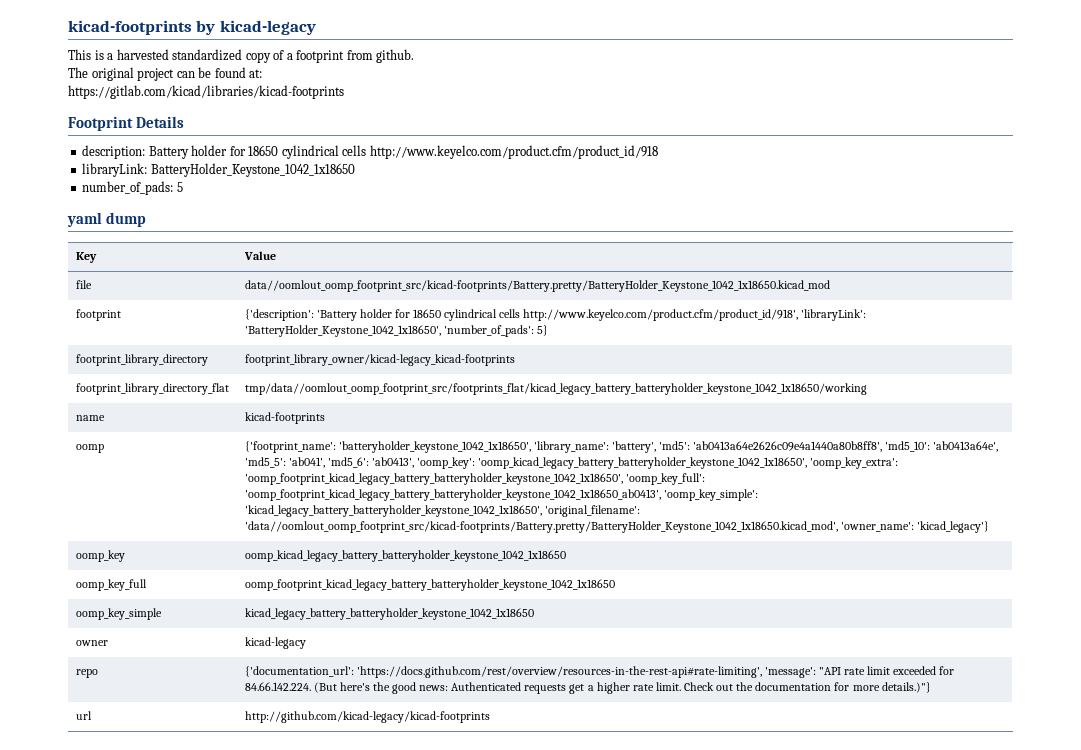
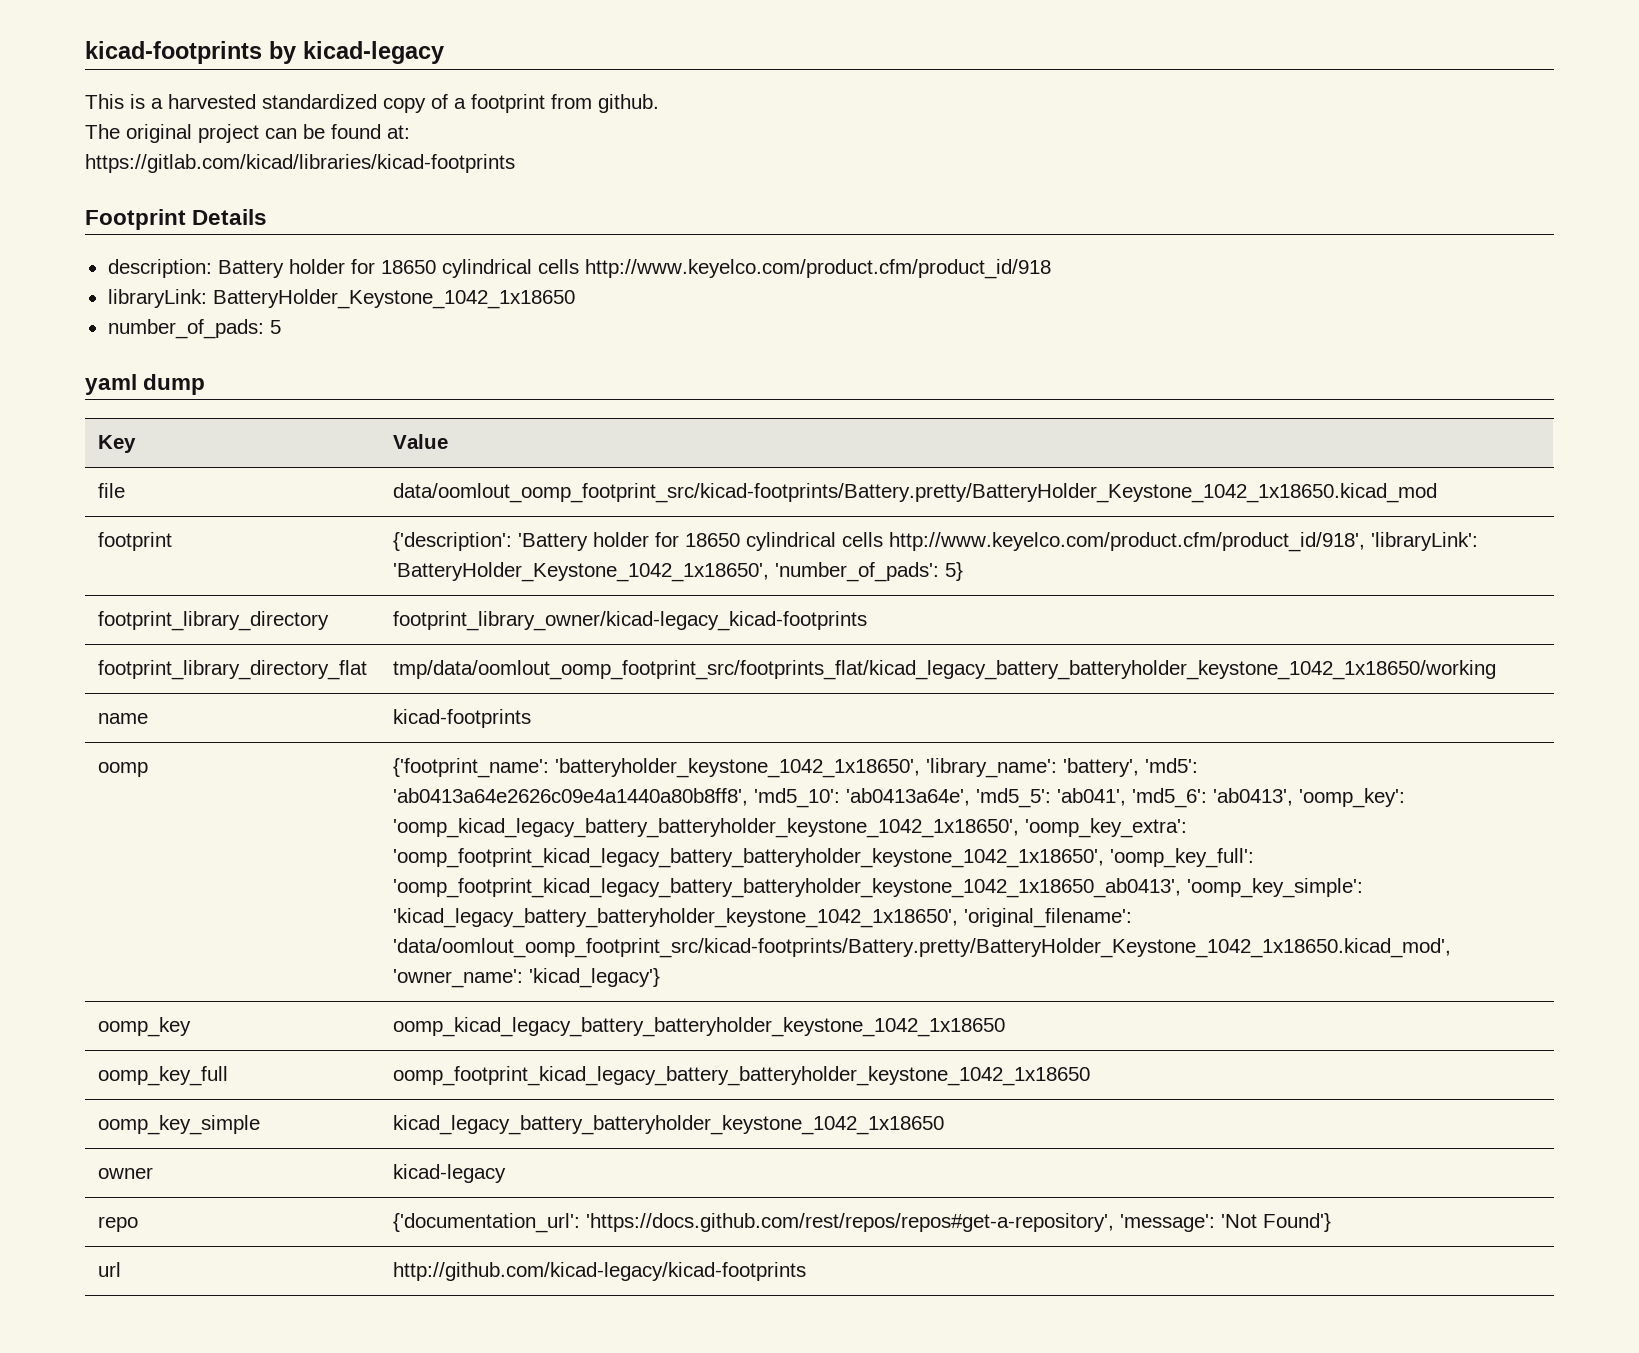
- file | data//oomlout_oomp_footprint_src/kicad-footprints/Battery.pretty/BatteryHolder_Keystone_1042_1x18650.kicad_mod
+ file | data/oomlout_oomp_footprint_src/kicad-footprints/Battery.pretty/BatteryHolder_Keystone_1042_1x18650.kicad_mod
- footprint_library_directory_flat | tmp/data//oomlout_oomp_footprint_src/footprints_flat/kicad_legacy_battery_batteryholder_keystone_1042_1x18650/working
+ footprint_library_directory_flat | tmp/data/oomlout_oomp_footprint_src/footprints_flat/kicad_legacy_battery_batteryholder_keystone_1042_1x18650/working
- oomp | {'footprint_name': 'batteryholder_keystone_1042_1x18650', 'library_name': 'battery', 'md5': 'ab0413a64e2626c09e4a1440a80b8ff8', 'md5_10': 'ab0413a64e', 'md5_5': 'ab041', 'md5_6': 'ab0413', 'oomp_key': 'oomp_kicad_legacy_battery_batteryholder_keystone_1042_1x18650', 'oomp_key_extra': 'oomp_footprint_kicad_legacy_battery_batteryholder_keystone_1042_1x18650', 'oomp_key_full': 'oomp_footprint_kicad_legacy_battery_batteryholder_keystone_1042_1x18650_ab0413', 'oomp_key_simple': 'kicad_legacy_battery_batteryholder_keystone_1042_1x18650', 'original_filename': 'data//oomlout_oomp_footprint_src/kicad-footprints/Battery.pretty/BatteryHolder_Keystone_1042_1x18650.kicad_mod', 'owner_name': 'kicad_legacy'}
+ oomp | {'footprint_name': 'batteryholder_keystone_1042_1x18650', 'library_name': 'battery', 'md5': 'ab0413a64e2626c09e4a1440a80b8ff8', 'md5_10': 'ab0413a64e', 'md5_5': 'ab041', 'md5_6': 'ab0413', 'oomp_key': 'oomp_kicad_legacy_battery_batteryholder_keystone_1042_1x18650', 'oomp_key_extra': 'oomp_footprint_kicad_legacy_battery_batteryholder_keystone_1042_1x18650', 'oomp_key_full': 'oomp_footprint_kicad_legacy_battery_batteryholder_keystone_1042_1x18650_ab0413', 'oomp_key_simple': 'kicad_legacy_battery_batteryholder_keystone_1042_1x18650', 'original_filename': 'data/oomlout_oomp_footprint_src/kicad-footprints/Battery.pretty/BatteryHolder_Keystone_1042_1x18650.kicad_mod', 'owner_name': 'kicad_legacy'}
- repo | {'documentation_url': 'https://docs.github.com/rest/overview/resources-in-the-rest-api#rate-limiting', 'message': "API rate limit exceeded for 84.66.142.224. (But here's the good news: Authenticated requests get a higher rate limit. Check out the documentation for more details.)"}
+ repo | {'documentation_url': 'https://docs.github.com/rest/repos/repos#get-a-repository', 'message': 'Not Found'}

